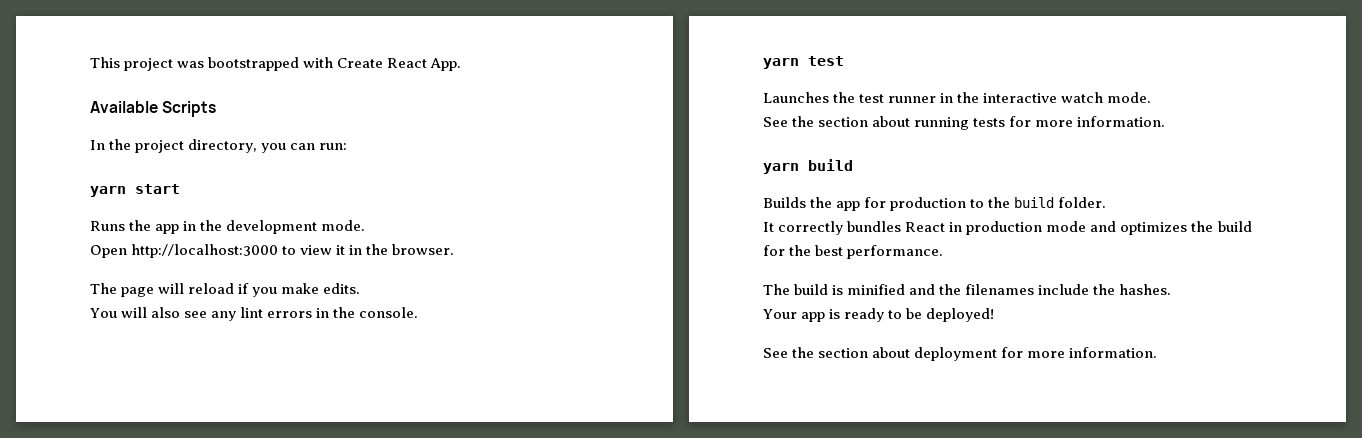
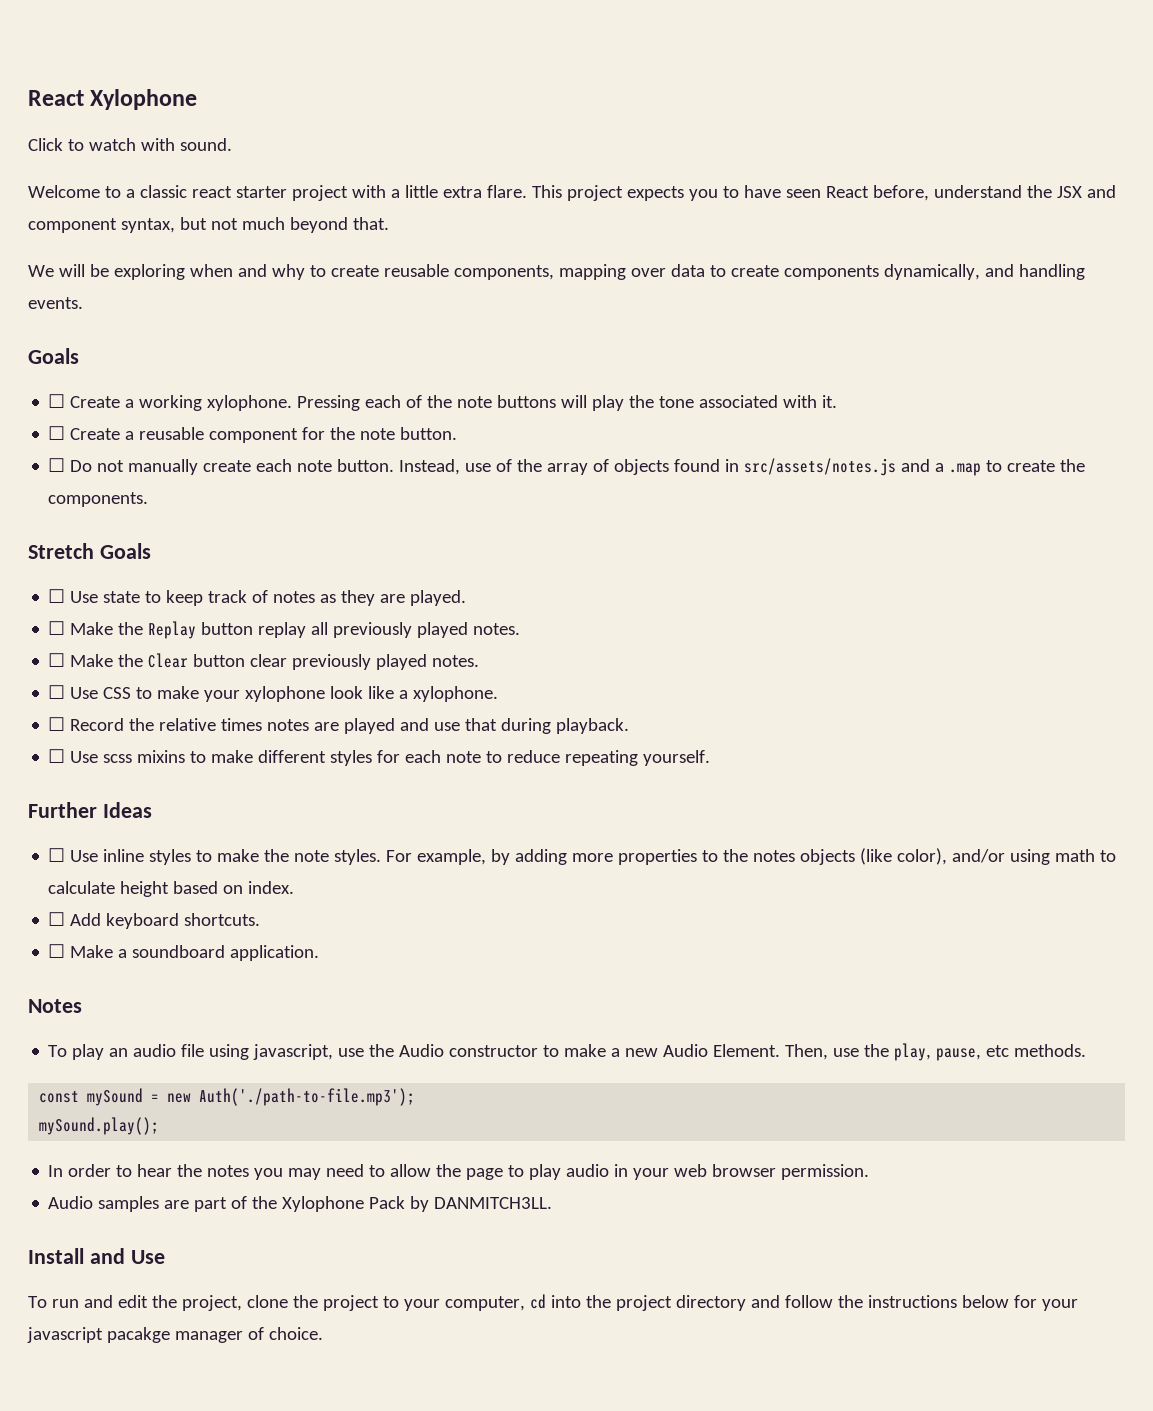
- This project was bootstrapped with Create React App.
- Available Scripts
- In the project directory, you can run:
- yarn start
- Runs the app in the development mode.
- Open http://localhost:3000 to view it in the browser.
- The page will reload if you make edits.
- You will also see any lint errors in the console.
- yarn test
- Launches the test runner in the interactive watch mode.
- See the section about running tests for more information.
- yarn build
- Builds the app for production to the build folder.
- It correctly bundles React in production mode and optimizes the build for the best performance.
- The build is minified and the filenames include the hashes.
- Your app is ready to be deployed!
- See the section about deployment for more information.
+ React Xylophone
+ Click to watch with sound.
+ Welcome to a classic react starter project with a little extra flare. This project expects you to have seen React before, understand the JSX and component syntax, but not much beyond that.
+ We will be exploring when and why to create reusable components, mapping over data to create components dynamically, and handling events.
+ Goals
+ ☐ Create a working xylophone. Pressing each of the note buttons will play the tone associated with it.
+ ☐ Create a reusable component for the note button.
+ ☐ Do not manually create each note button. Instead, use of the array of objects found in src/assets/notes.js and a .map to create the components.
+ Stretch Goals
+ ☐ Use state to keep track of notes as they are played.
+ ☐ Make the Replay button replay all previously played notes.
+ ☐ Make the Clear button clear previously played notes.
+ ☐ Use CSS to make your xylophone look like a xylophone.
+ ☐ Record the relative times notes are played and use that during playback.
+ ☐ Use scss mixins to make different styles for each note to reduce repeating yourself.
+ Further Ideas
+ ☐ Use inline styles to make the note styles. For example, by adding more properties to the notes objects (like color), and/or using math to calculate height based on index.
+ ☐ Add keyboard shortcuts.
+ ☐ Make a soundboard application.
+ Notes
+ To play an audio file using javascript, use the Audio constructor to make a new Audio Element. Then, use the play, pause, etc methods.
+ const mySound = new Auth('./path-to-file.mp3');
+ mySound.play();
+ In order to hear the notes you may need to allow the page to play audio in your web browser permission.
+ Audio samples are part of the Xylophone Pack by DANMITCH3LL.
+ Install and Use
+ To run and edit the project, clone the project to your computer, cd into the project directory and follow the instructions below for your javascript pacakge manager of choice.

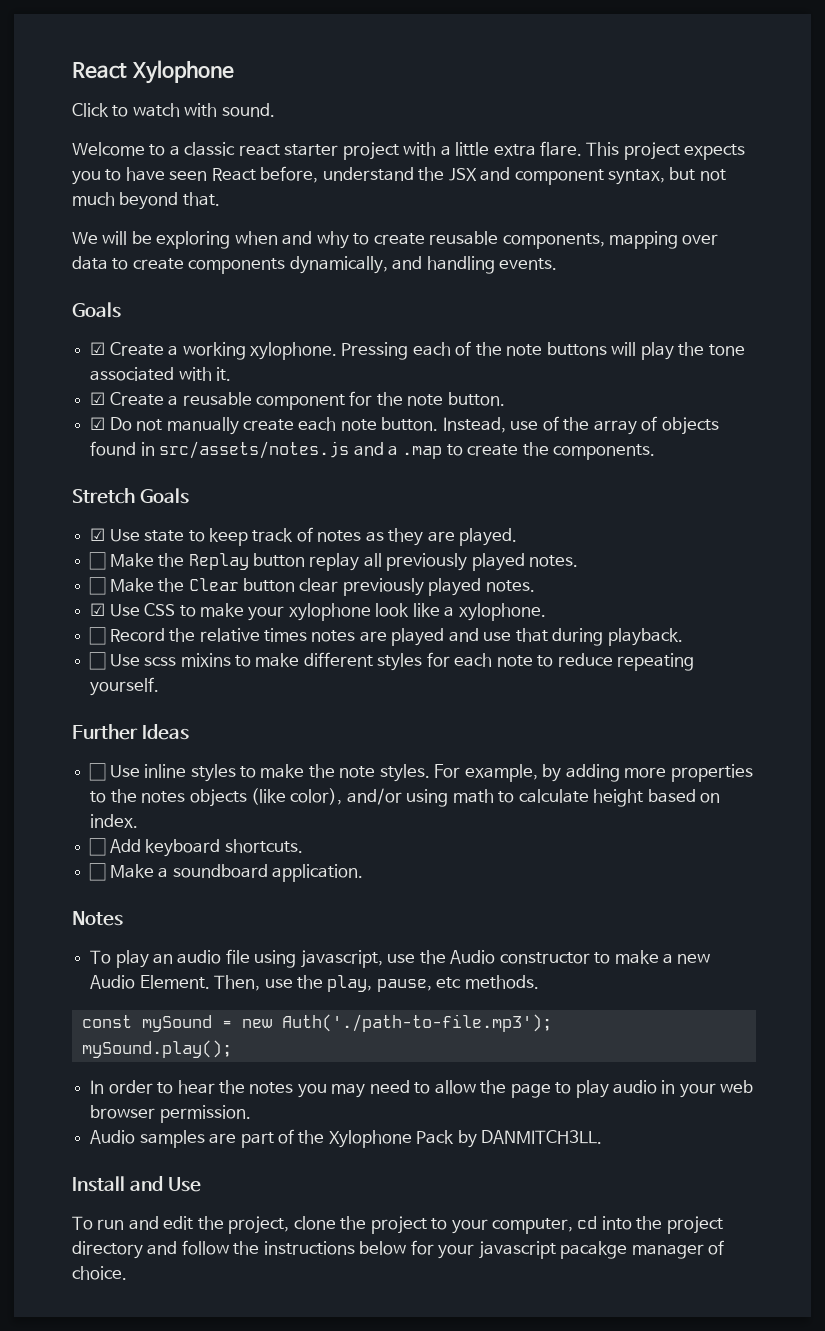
- ☐ Create a working xylophone.
+ ☑ Create a working xylophone.
- ☐ Create a reusable component for the note button.
+ ☑ Create a reusable component for the note button.
- ☐ Do not manually create each note button.
+ ☑ Do not manually create each note button.
- ☐ Use state to keep track of notes as they are played.
+ ☑ Use state to keep track of notes as they are played.
- ☐ Use CSS to make your xylophone look like a xylophone.
+ ☑ Use CSS to make your xylophone look like a xylophone.

